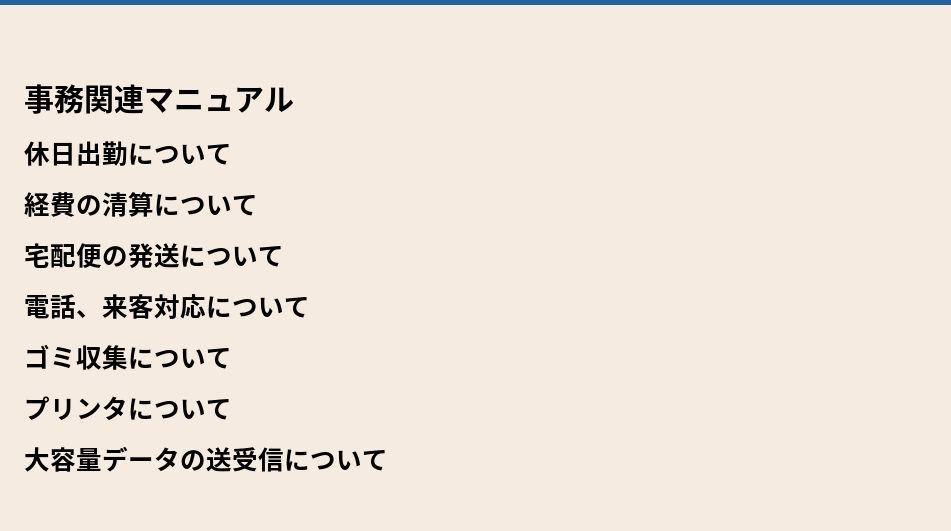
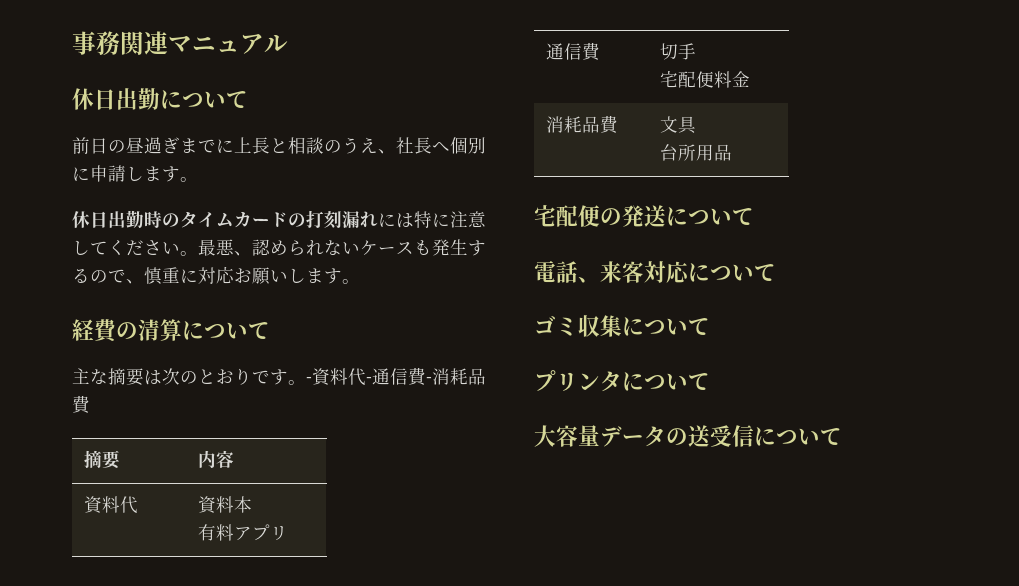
+ 前日の昼過ぎまでに上長と相談のうえ、社長へ個別に申請します。
+ 休日出勤時のタイムカードの打刻漏れには特に注意してください。最悪、認められないケースも発生するので、慎重に対応お願いします。
+ 主な摘要は次のとおりです。-資料代-通信費-消耗品費
+ 摘要 | 内容
+ 資料代 | 資料本
+ 有料アプリ
+ 通信費 | 切手
+ 宅配便料金
+ 消耗品費 | 文具
+ 台所用品

